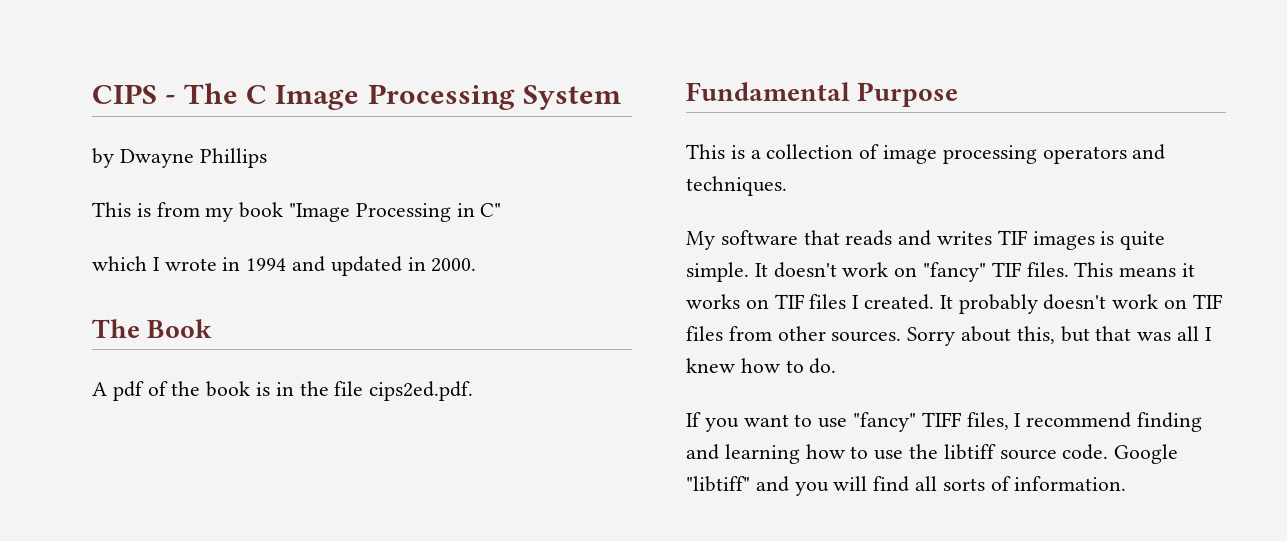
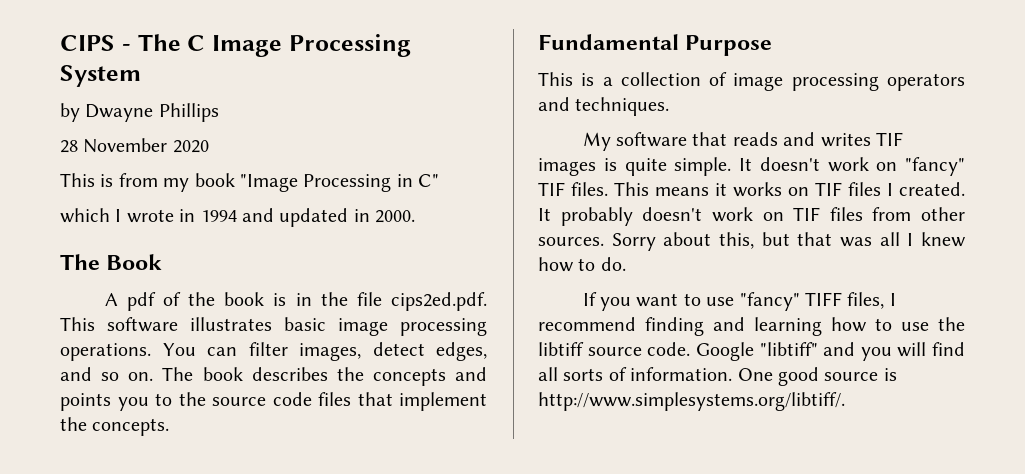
+ 28 November 2020
- A pdf of the book is in the file cips2ed.pdf.
+ A pdf of the book is in the file cips2ed.pdf. This software illustrates basic image processing operations. You can filter images, detect edges, and so on. The book describes the concepts and points you to the source code files that implement the concepts.
+ One good source is http://www.simplesystems.org/libtiff/.

